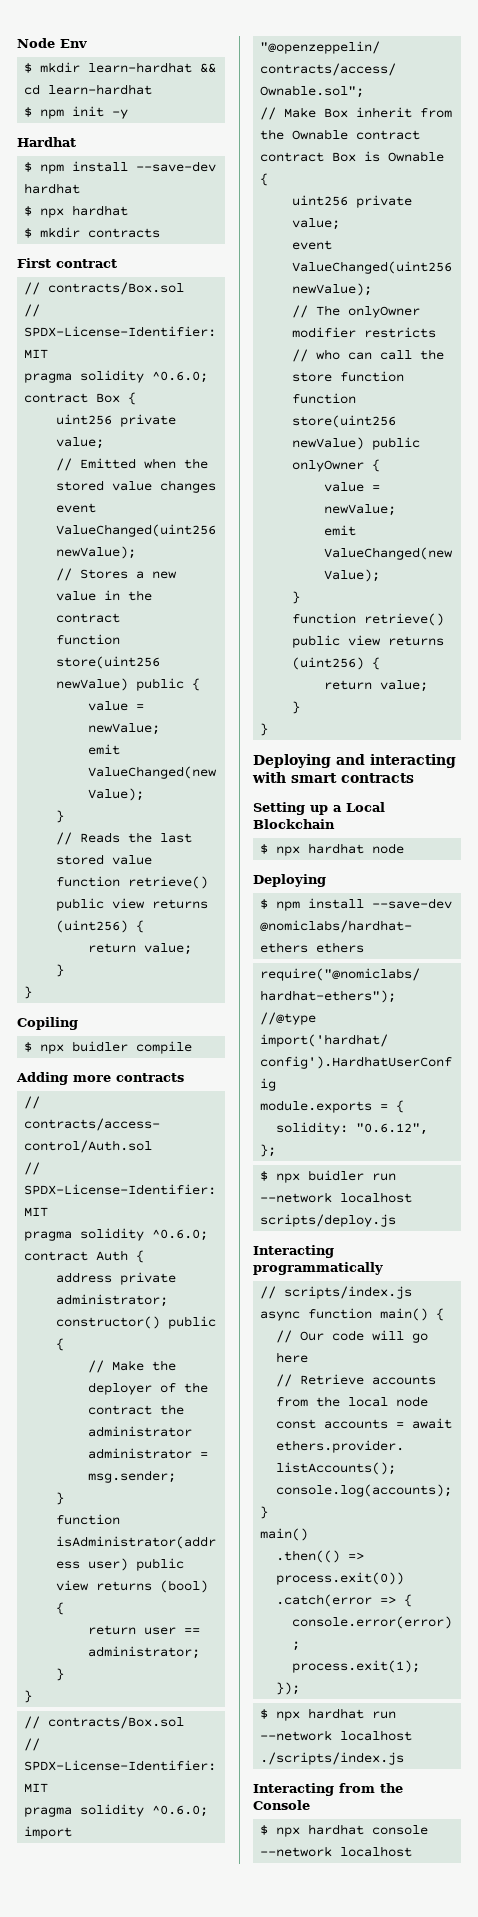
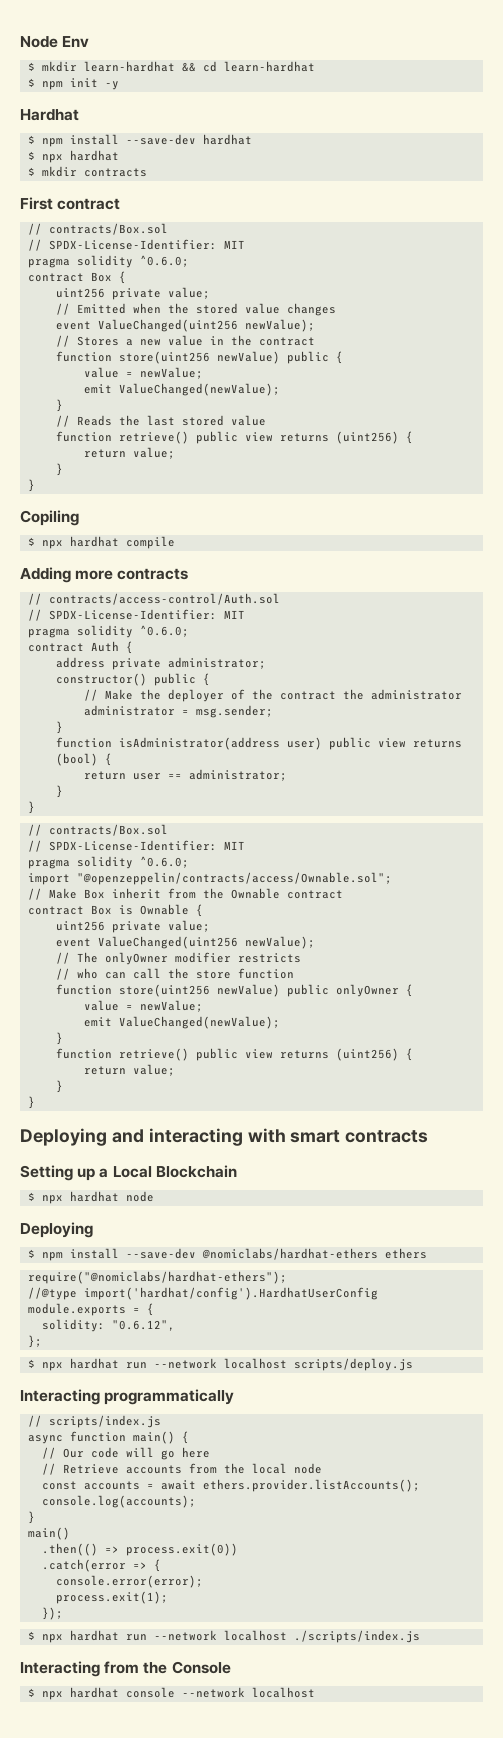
- $ npx buidler compile
+ $ npx hardhat compile
- $ npx buidler run --network localhost scripts/deploy.js
+ $ npx hardhat run --network localhost scripts/deploy.js

